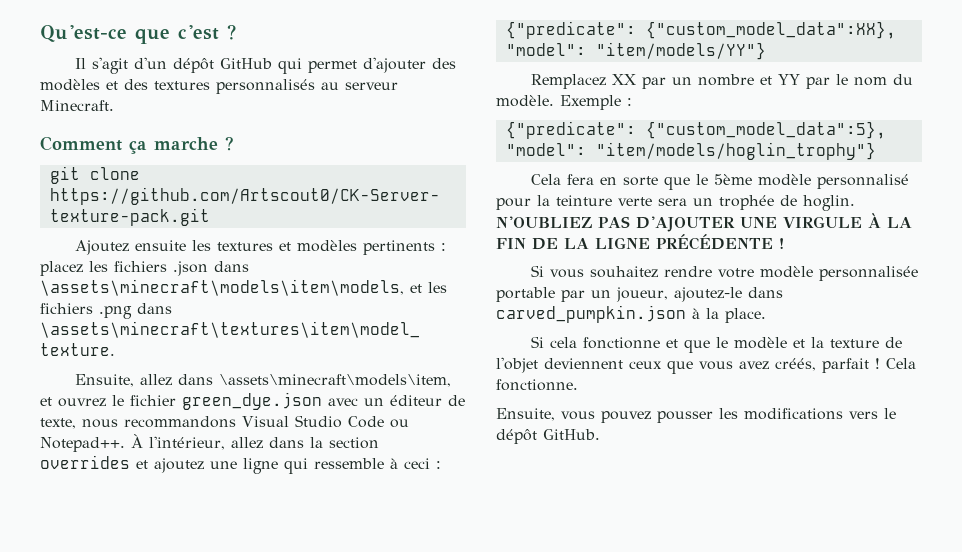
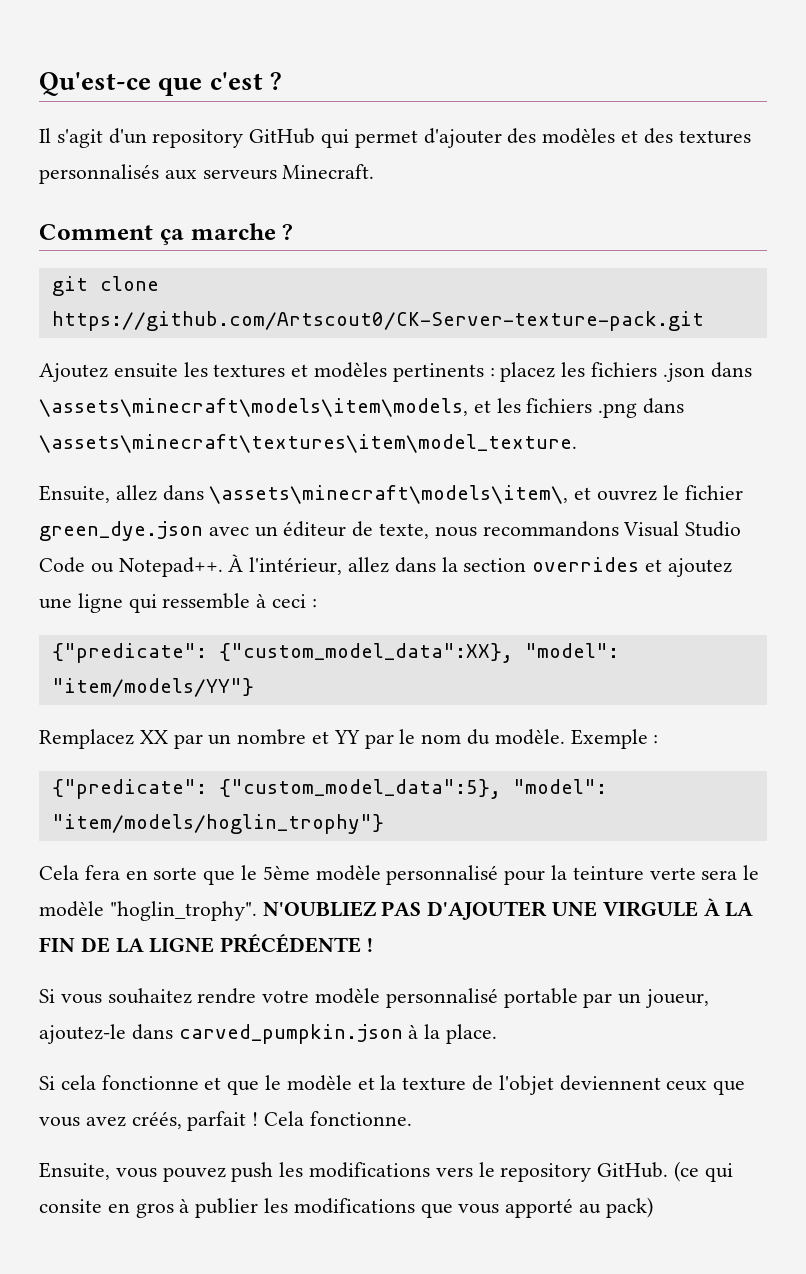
- Il s'agit d'un dépôt GitHub qui permet d'ajouter des modèles et des textures personnalisés au serveur Minecraft.
+ Il s'agit d'un repository GitHub qui permet d'ajouter des modèles et des textures personnalisés aux serveurs Minecraft.
- Ensuite, allez dans \assets\minecraft\models\item, et ouvrez le fichier green_dye.json avec un éditeur de texte, nous recommandons Visual Studio Code ou Notepad++.
+ Ensuite, allez dans \assets\minecraft\models\item\, et ouvrez le fichier green_dye.json avec un éditeur de texte, nous recommandons Visual Studio Code ou Notepad++.
- Cela fera en sorte que le 5ème modèle personnalisé pour la teinture verte sera un trophée de hoglin.
+ Cela fera en sorte que le 5ème modèle personnalisé pour la teinture verte sera le modèle "hoglin_trophy".
- Si vous souhaitez rendre votre modèle personnalisée portable par un joueur, ajoutez-le dans carved_pumpkin.json à la place.
+ Si vous souhaitez rendre votre modèle personnalisé portable par un joueur, ajoutez-le dans carved_pumpkin.json à la place.
- Ensuite, vous pouvez pousser les modifications vers le dépôt GitHub.
+ Ensuite, vous pouvez push les modifications vers le repository GitHub. (ce qui consite en gros à publier les modifications que vous apporté au pack)

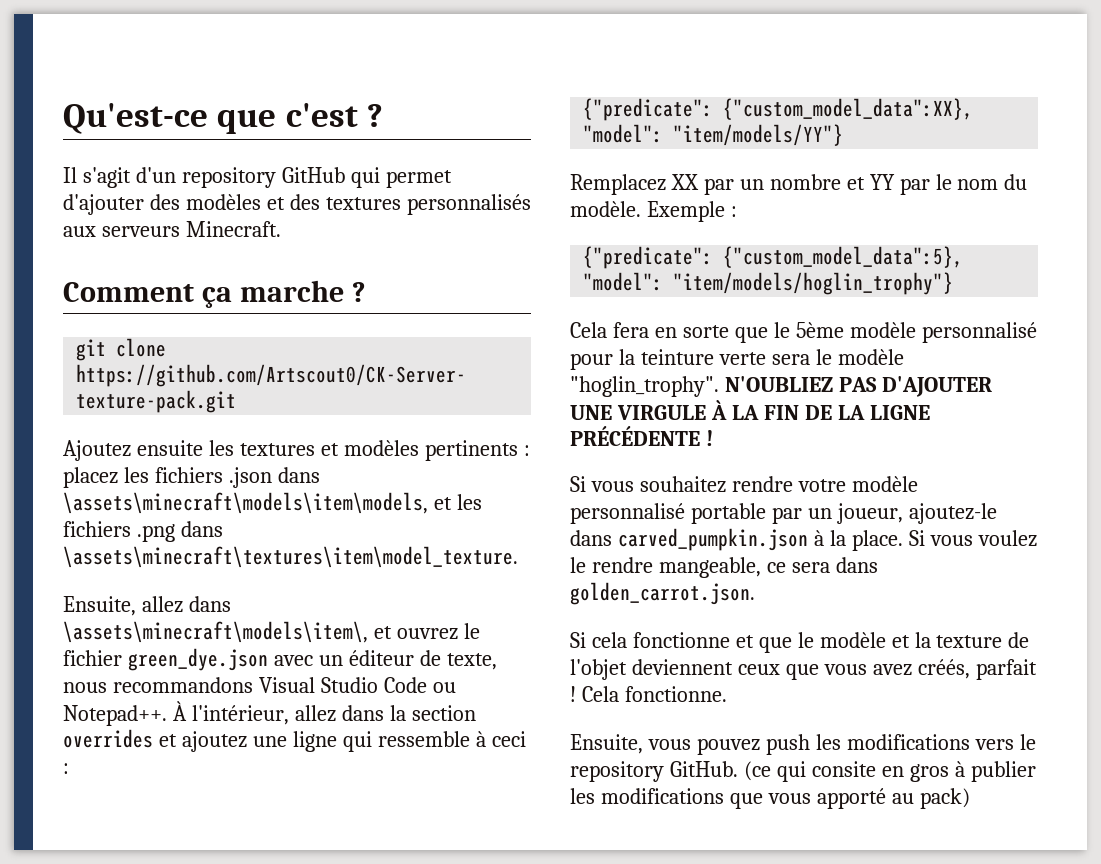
+ Si vous voulez le rendre mangeable, ce sera dans golden_carrot.json.

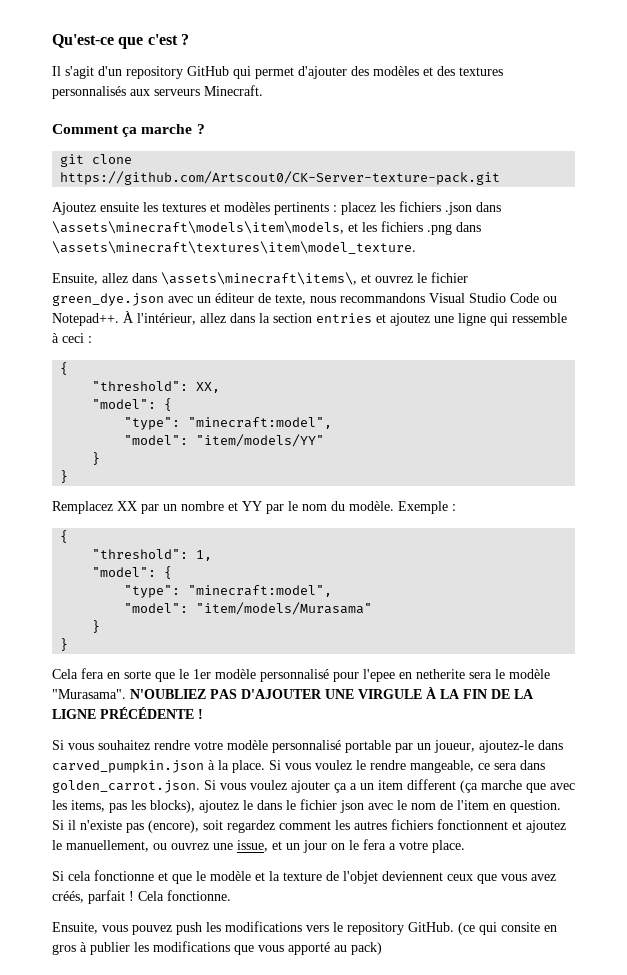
- Ensuite, allez dans \assets\minecraft\models\item\, et ouvrez le fichier green_dye.json avec un éditeur de texte, nous recommandons Visual Studio Code ou Notepad++.
+ Ensuite, allez dans \assets\minecraft\items\, et ouvrez le fichier green_dye.json avec un éditeur de texte, nous recommandons Visual Studio Code ou Notepad++.
- À l'intérieur, allez dans la section overrides et ajoutez une ligne qui ressemble à ceci :
- {"predicate": {"custom_model_data":XX}, "model": "item/models/YY"}
+ À l'intérieur, allez dans la section entries et ajoutez une ligne qui ressemble à ceci :
+ {
+ "threshold": XX,
+ "model": {
+ "type": "minecraft:model",
+ "model": "item/models/YY"
+ }
+ }
  Exemple :
- {"predicate": {"custom_model_data":5}, "model": "item/models/hoglin_trophy"}
+ {
+ "threshold": 1,
+ "model": {
+ "type": "minecraft:model",
+ "model": "item/models/Murasama"
+ }
+ }
- Cela fera en sorte que le 5ème modèle personnalisé pour la teinture verte sera le modèle "hoglin_trophy".
+ Cela fera en sorte que le 1er modèle personnalisé pour l'epee en netherite sera le modèle "Murasama".
- Si vous voulez le rendre mangeable, ce sera dans golden_carrot.json.
+ Si vous voulez le rendre mangeable, ce sera dans golden_carrot.json. Si vous voulez ajouter ça a un item different (ça marche que avec les items, pas les blocks), ajoutez le dans le fichier json avec le nom de l'item en question. Si il n'existe pas (encore), soit regardez comment les autres fichiers fonctionnent et ajoutez le manuellement, ou ouvrez une issue, et un jour on le fera a votre place.

